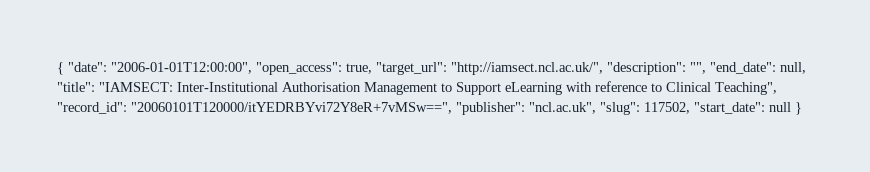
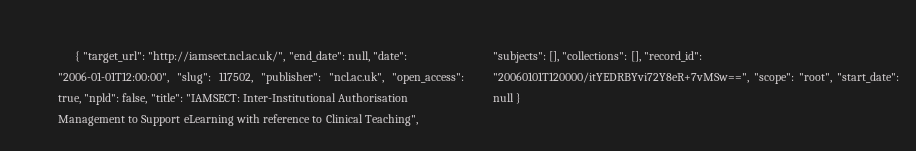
- { "date": "2006-01-01T12:00:00", "open_access": true, "target_url": "http://iamsect.ncl.ac.uk/", "description": "", "end_date": null, "title": "IAMSECT: Inter-Institutional Authorisation Management to Support eLearning with reference to Clinical Teaching", "record_id": "20060101T120000/itYEDRBYvi72Y8eR+7vMSw==", "publisher": "ncl.ac.uk", "slug": 117502, "start_date": null }
+ { "target_url": "http://iamsect.ncl.ac.uk/", "end_date": null, "date": "2006-01-01T12:00:00", "slug": 117502, "publisher": "ncl.ac.uk", "open_access": true, "npld": false, "title": "IAMSECT: Inter-Institutional Authorisation Management to Support eLearning with reference to Clinical Teaching", "subjects": [], "collections": [], "record_id": "20060101T120000/itYEDRBYvi72Y8eR+7vMSw==", "scope": "root", "start_date": null }

